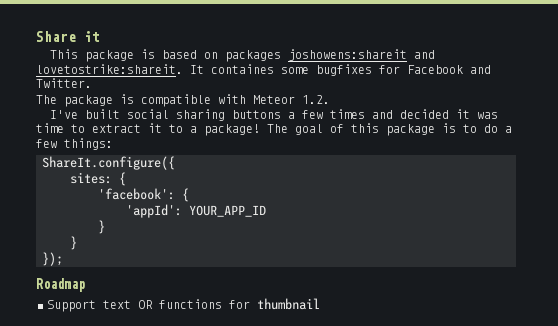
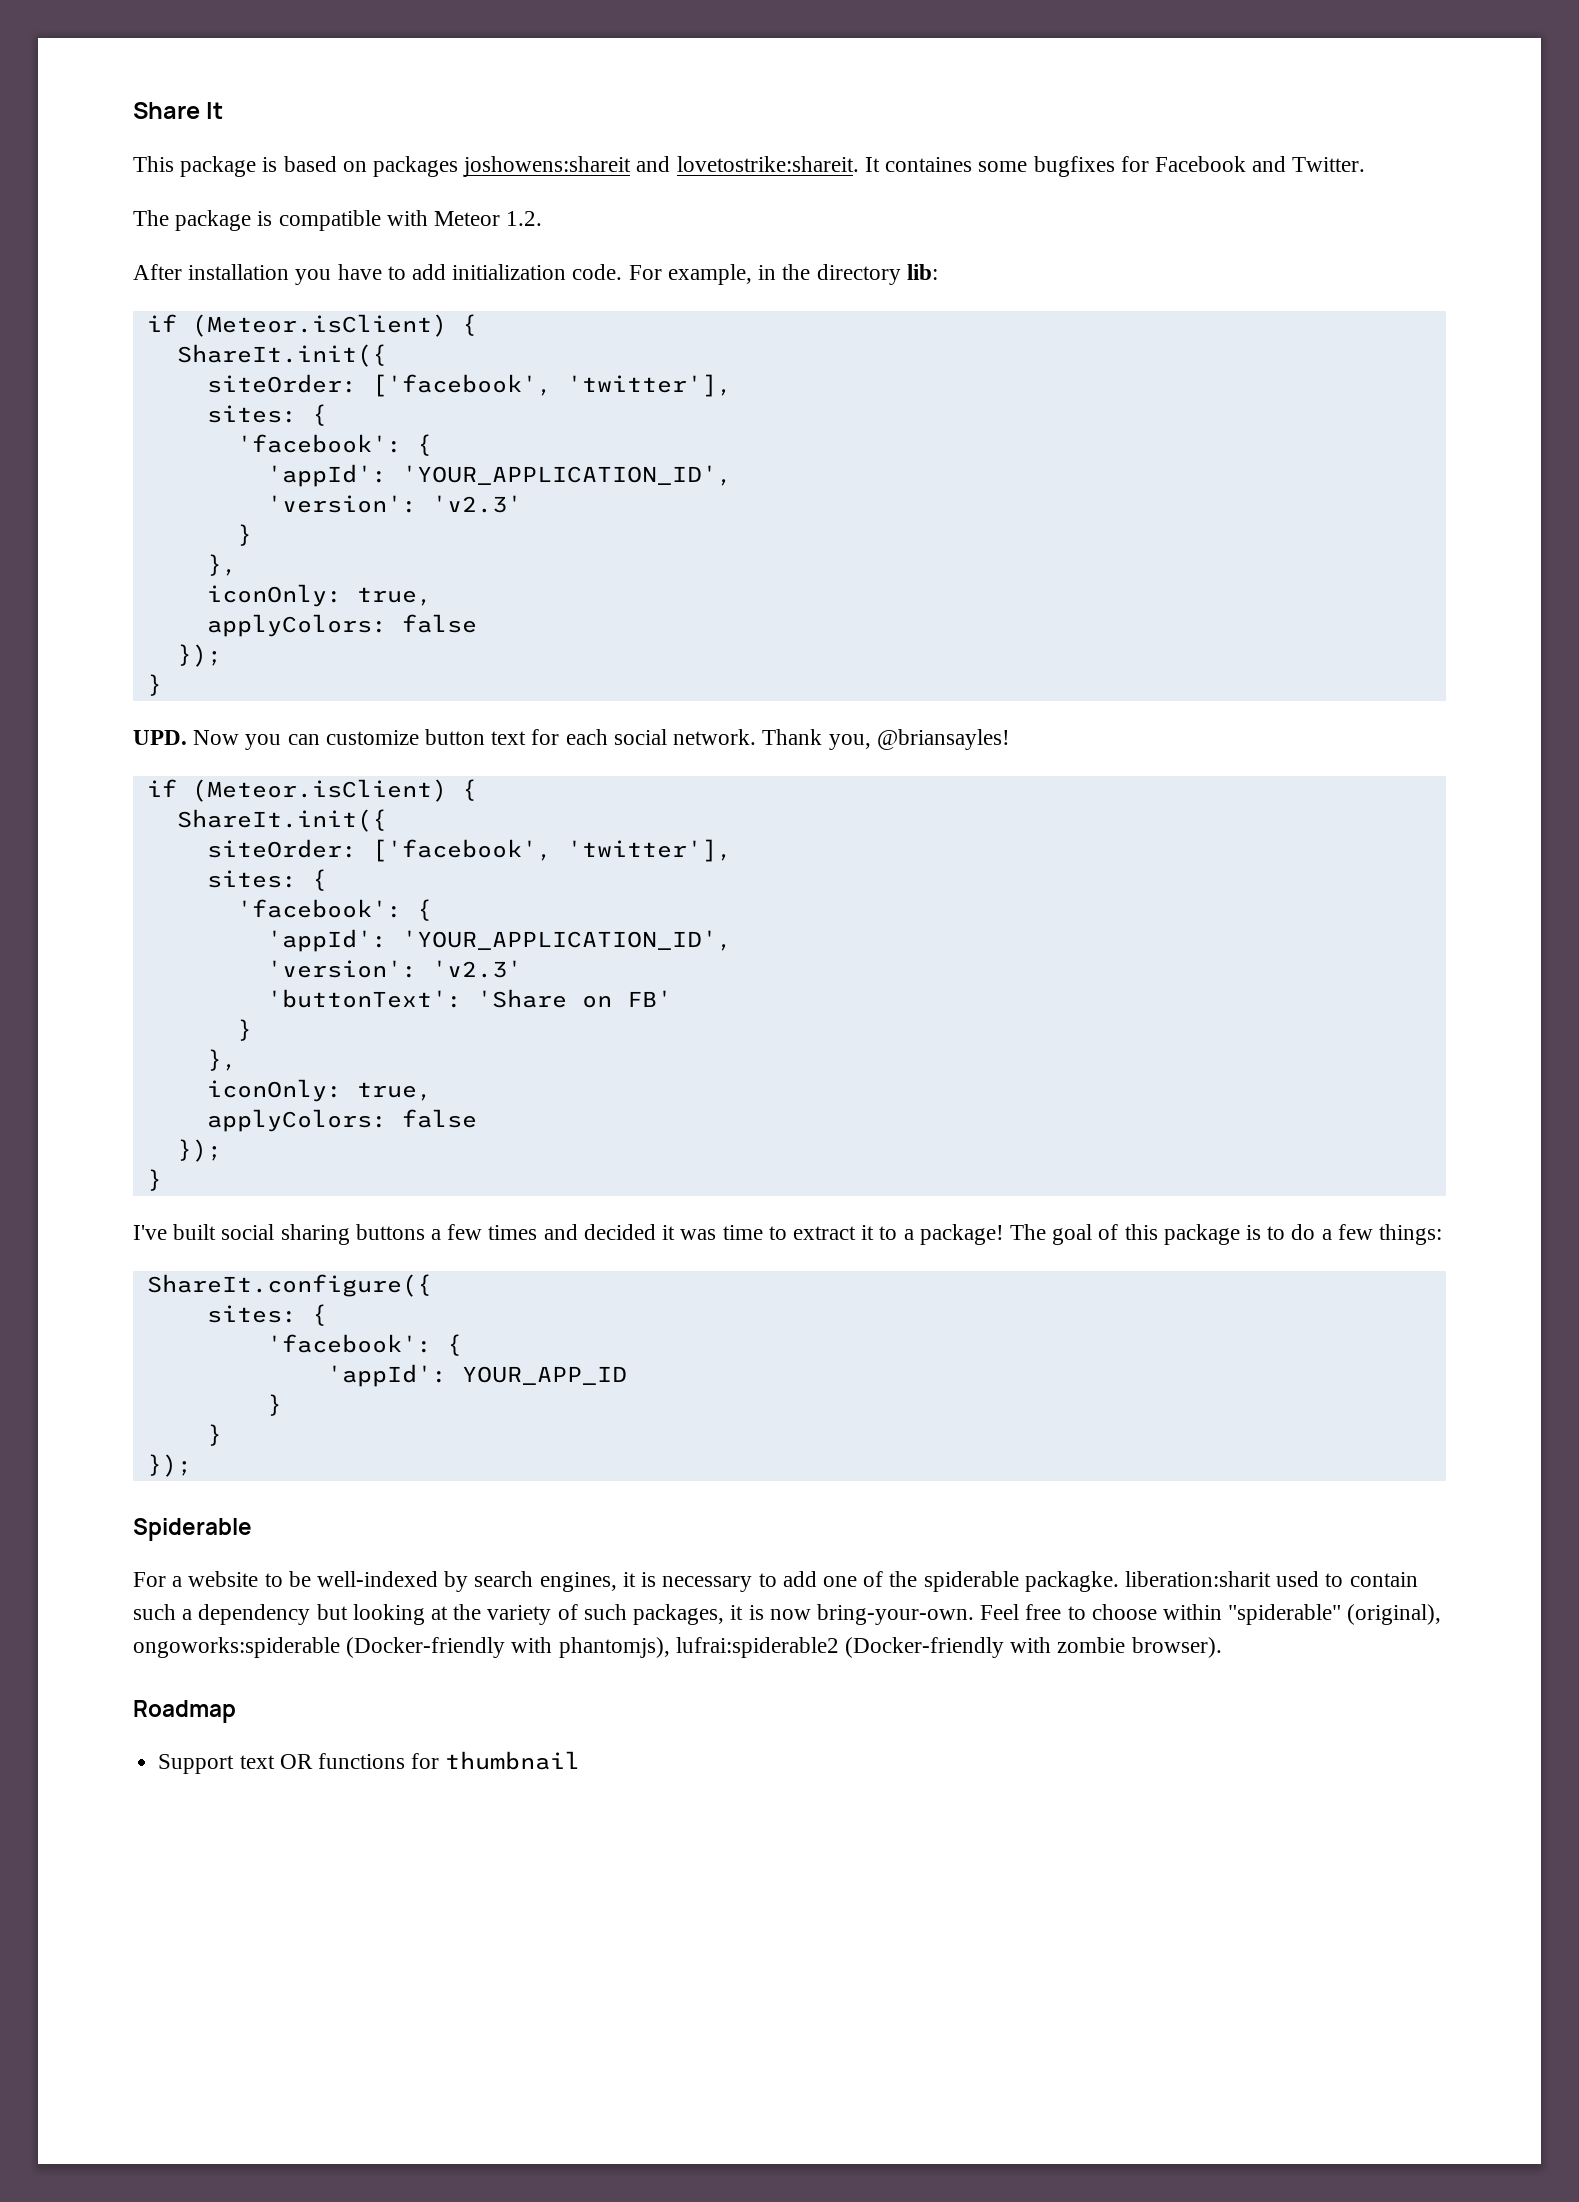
- Share it
+ Share It
+ After installation you have to add initialization code. For example, in the directory lib:
+ if (Meteor.isClient) {
+ ShareIt.init({
+ siteOrder: ['facebook', 'twitter'],
+ sites: {
+ 'facebook': {
+ 'appId': 'YOUR_APPLICATION_ID',
+ 'version': 'v2.3'
+ }
+ },
+ iconOnly: true,
+ applyColors: false
+ });
+ }
+ UPD. Now you can customize button text for each social network. Thank you, @briansayles!
+ if (Meteor.isClient) {
+ ShareIt.init({
+ siteOrder: ['facebook', 'twitter'],
+ sites: {
+ 'facebook': {
+ 'appId': 'YOUR_APPLICATION_ID',
+ 'version': 'v2.3'
+ 'buttonText': 'Share on FB'
+ }
+ },
+ iconOnly: true,
+ applyColors: false
+ });
+ }
+ Spiderable
+ For a website to be well-indexed by search engines, it is necessary to add one of the spiderable packagke. liberation:sharit used to contain such a dependency but looking at the variety of such packages, it is now bring-your-own. Feel free to choose within "spiderable" (original), ongoworks:spiderable (Docker-friendly with phantomjs), lufrai:spiderable2 (Docker-friendly with zombie browser).

